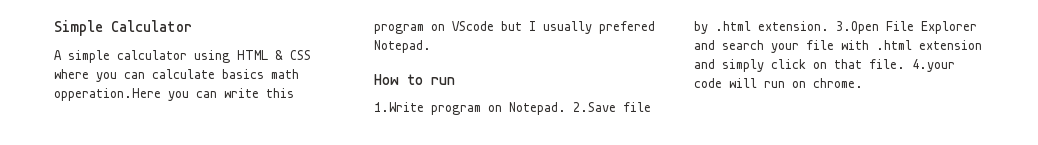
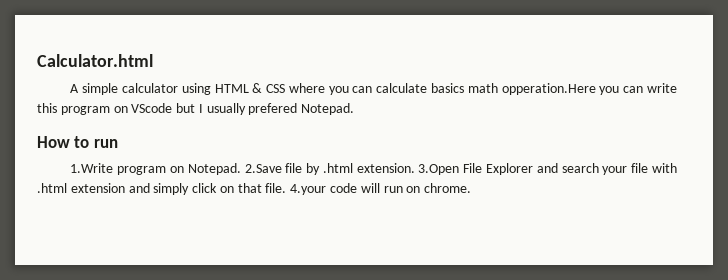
- Simple Calculator
+ Calculator.html

